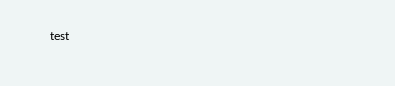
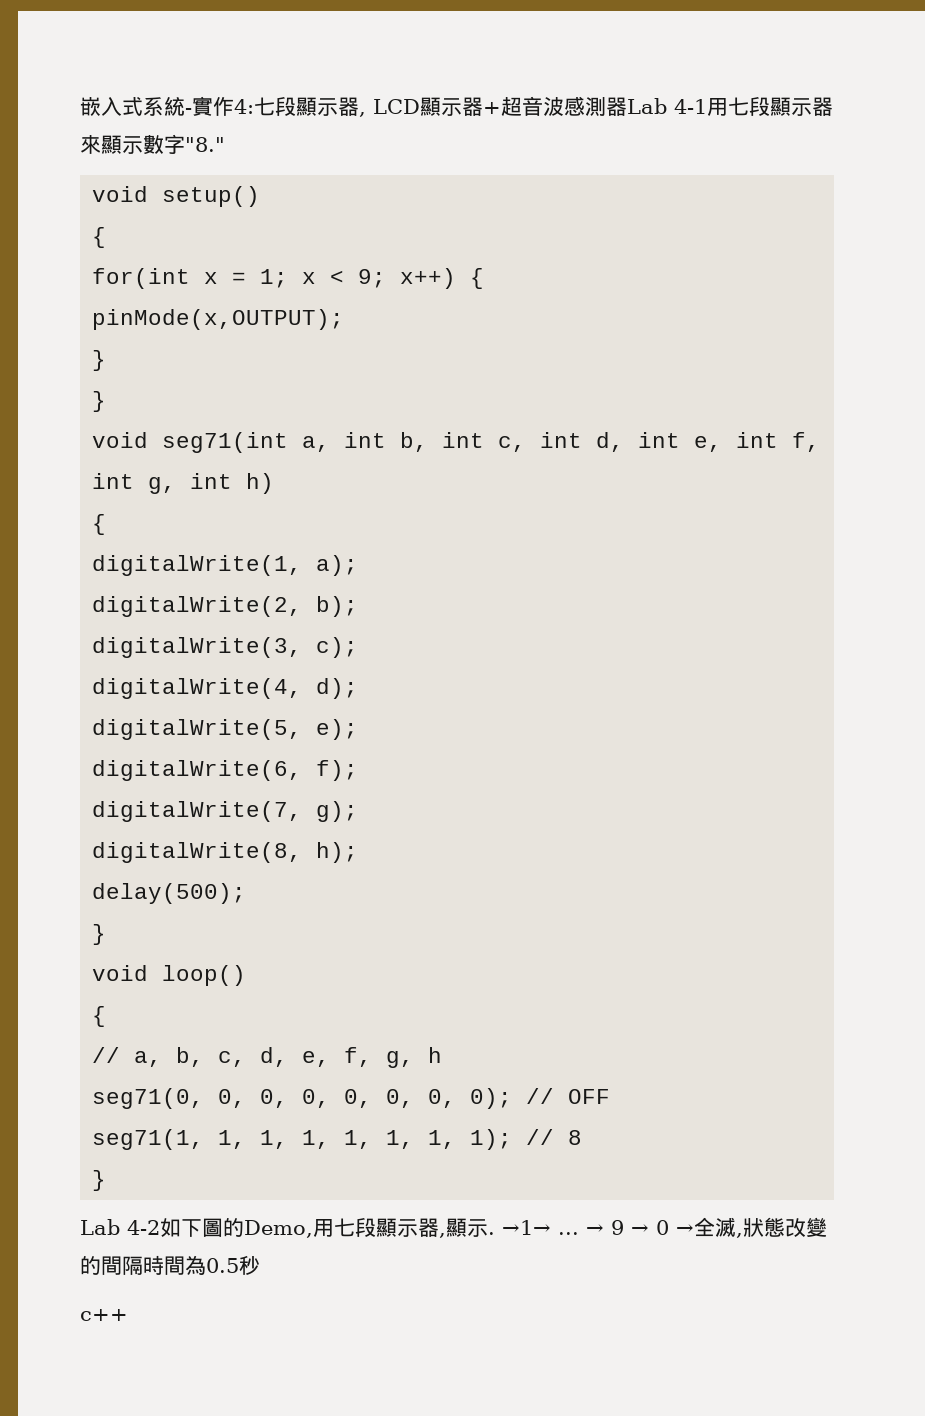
- test
+ 嵌入式系統-實作4:七段顯示器, LCD顯示器+超音波感測器Lab 4-1用七段顯示器來顯示數字"8."
+ void setup()
+ {
+ for(int x = 1; x < 9; x++) {
+ pinMode(x,OUTPUT);
+ }
+ }
+ void seg71(int a, int b, int c, int d, int e, int f, int g, int h)
+ {
+ digitalWrite(1, a);
+ digitalWrite(2, b);
+ digitalWrite(3, c);
+ digitalWrite(4, d);
+ digitalWrite(5, e);
+ digitalWrite(6, f);
+ digitalWrite(7, g);
+ digitalWrite(8, h);
+ delay(500);
+ }
+ void loop()
+ {
+ // a, b, c, d, e, f, g, h
+ seg71(0, 0, 0, 0, 0, 0, 0, 0); // OFF
+ seg71(1, 1, 1, 1, 1, 1, 1, 1); // 8
+ }
+ Lab 4-2如下圖的Demo,用七段顯示器,顯示. →1→ ... → 9 → 0 →全滅,狀態改變的間隔時間為0.5秒
+ c++

